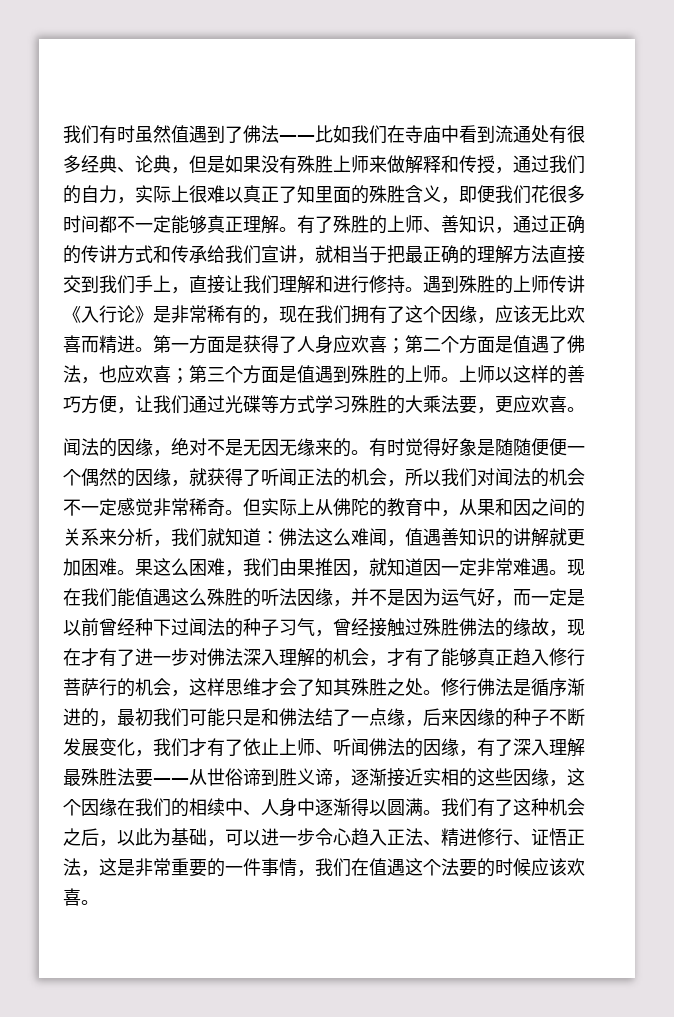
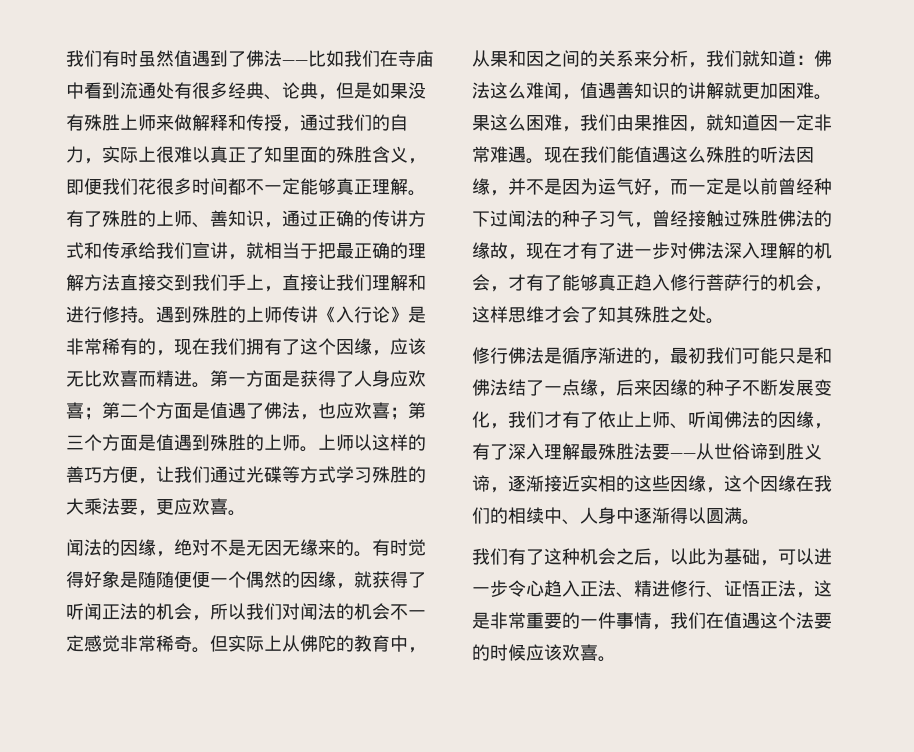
- 现在我们能值遇这么殊胜的听法因缘，并不是因为运气好，而一定是以前曾经种下过闻法的种子习气，曾经接触过殊胜佛法的缘故，现在才有了进一步对佛法深入理解的机会，才有了能够真正趋入修行菩萨行的机会，这样思维才会了知其殊胜之处。修行佛法是循序渐进的，最初我们可能只是和佛法结了一点缘，后来因缘的种子不断发展变化，我们才有了依止上师、听闻佛法的因缘，有了深入理解最殊胜法要——从世俗谛到胜义谛，逐渐接近实相的这些因缘，这个因缘在我们的相续中、人身中逐渐得以圆满。我们有了这种机会之后，以此为基础，可以进一步令心趋入正法、精进修行、证悟正法，这是非常重要的一件事情，我们在值遇这个法要的时候应该欢喜。
+ 现在我们能值遇这么殊胜的听法因缘，并不是因为运气好，而一定是以前曾经种下过闻法的种子习气，曾经接触过殊胜佛法的缘故，现在才有了进一步对佛法深入理解的机会，才有了能够真正趋入修行菩萨行的机会，这样思维才会了知其殊胜之处。
+ 修行佛法是循序渐进的，最初我们可能只是和佛法结了一点缘，后来因缘的种子不断发展变化，我们才有了依止上师、听闻佛法的因缘，有了深入理解最殊胜法要——从世俗谛到胜义谛，逐渐接近实相的这些因缘，这个因缘在我们的相续中、人身中逐渐得以圆满。
+ 我们有了这种机会之后，以此为基础，可以进一步令心趋入正法、精进修行、证悟正法，这是非常重要的一件事情，我们在值遇这个法要的时候应该欢喜。

